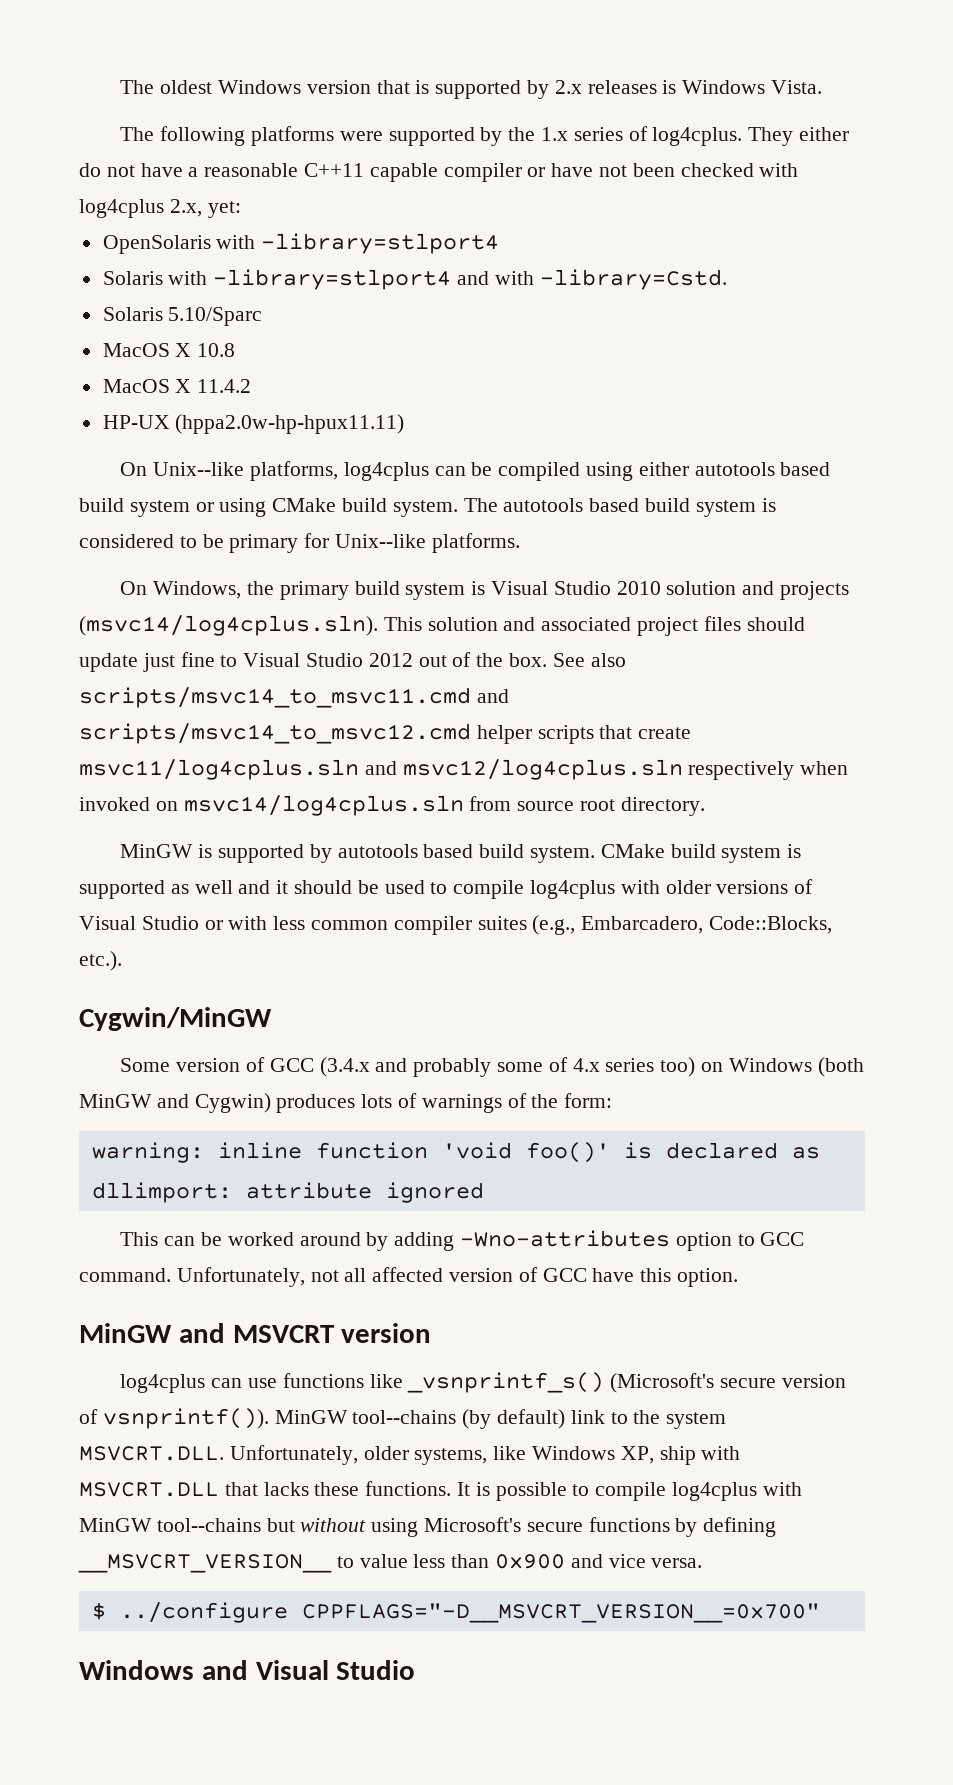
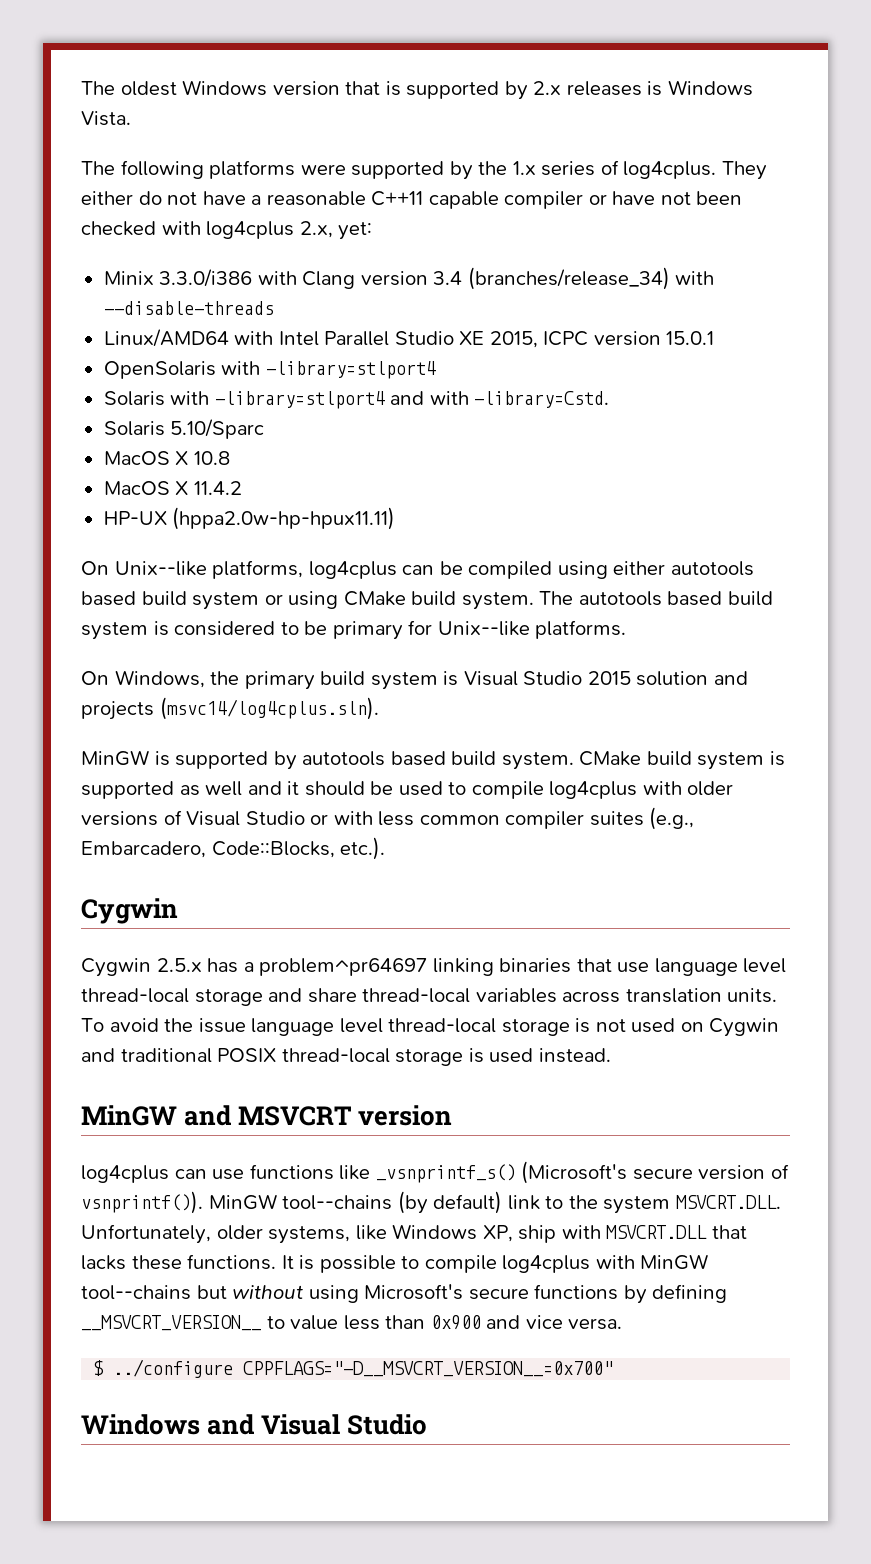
+ Minix 3.3.0/i386 with Clang version 3.4 (branches/release_34) with --disable-threads
+ Linux/AMD64 with Intel Parallel Studio XE 2015, ICPC version 15.0.1
- On Windows, the primary build system is Visual Studio 2010 solution and projects (msvc14/log4cplus.sln). This solution and associated project files should update just fine to Visual Studio 2012 out of the box. See also scripts/msvc14_to_msvc11.cmd and scripts/msvc14_to_msvc12.cmd helper scripts that create msvc11/log4cplus.sln and msvc12/log4cplus.sln respectively when invoked on msvc14/log4cplus.sln from source root directory.
+ On Windows, the primary build system is Visual Studio 2015 solution and projects (msvc14/log4cplus.sln).
  CMake build system is supported as well and it should be used to compile log4cplus with older versions of Visual Studio or with less common compiler suites (e.g., Embarcadero, Code::Blocks, etc.).
- Cygwin/MinGW
- Some version of GCC (3.4.x and probably some of 4.x series too) on Windows (both MinGW and Cygwin) produces lots of warnings of the form:
- warning: inline function 'void foo()' is declared as dllimport: attribute ignored
- This can be worked around by adding -Wno-attributes option to GCC command. Unfortunately, not all affected version of GCC have this option.
+ Cygwin
+ Cygwin 2.5.x has a problem^pr64697 linking binaries that use language level thread-local storage and share thread-local variables across translation units. To avoid the issue language level thread-local storage is not used on Cygwin and traditional POSIX thread-local storage is used instead.

